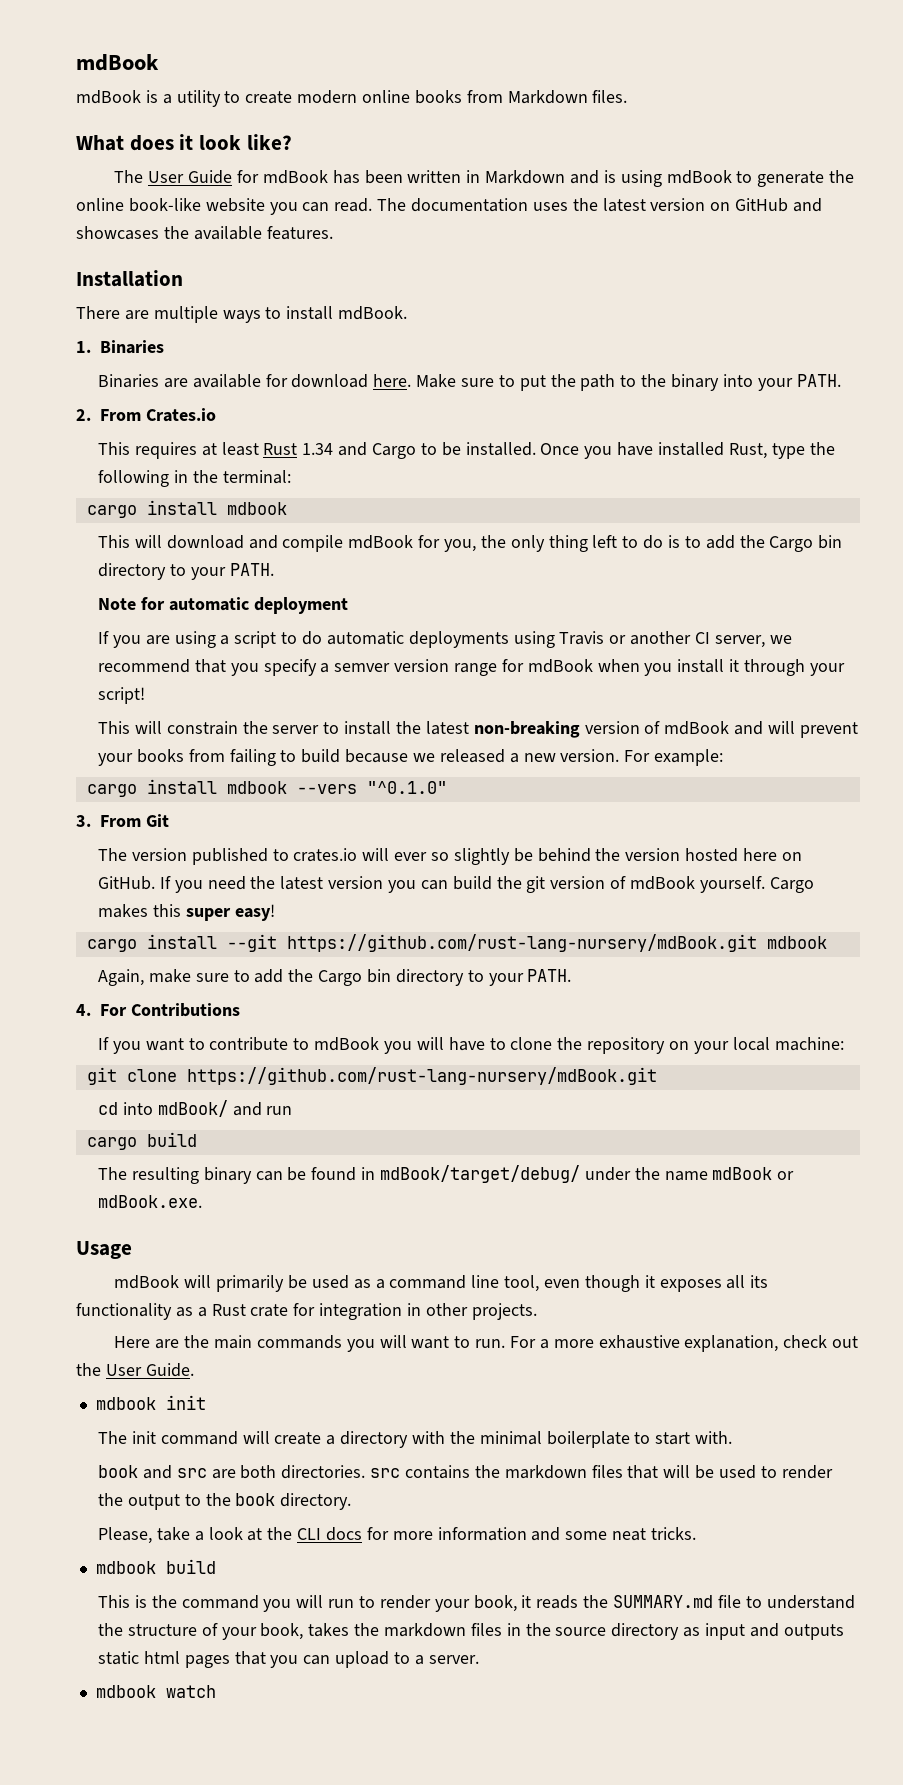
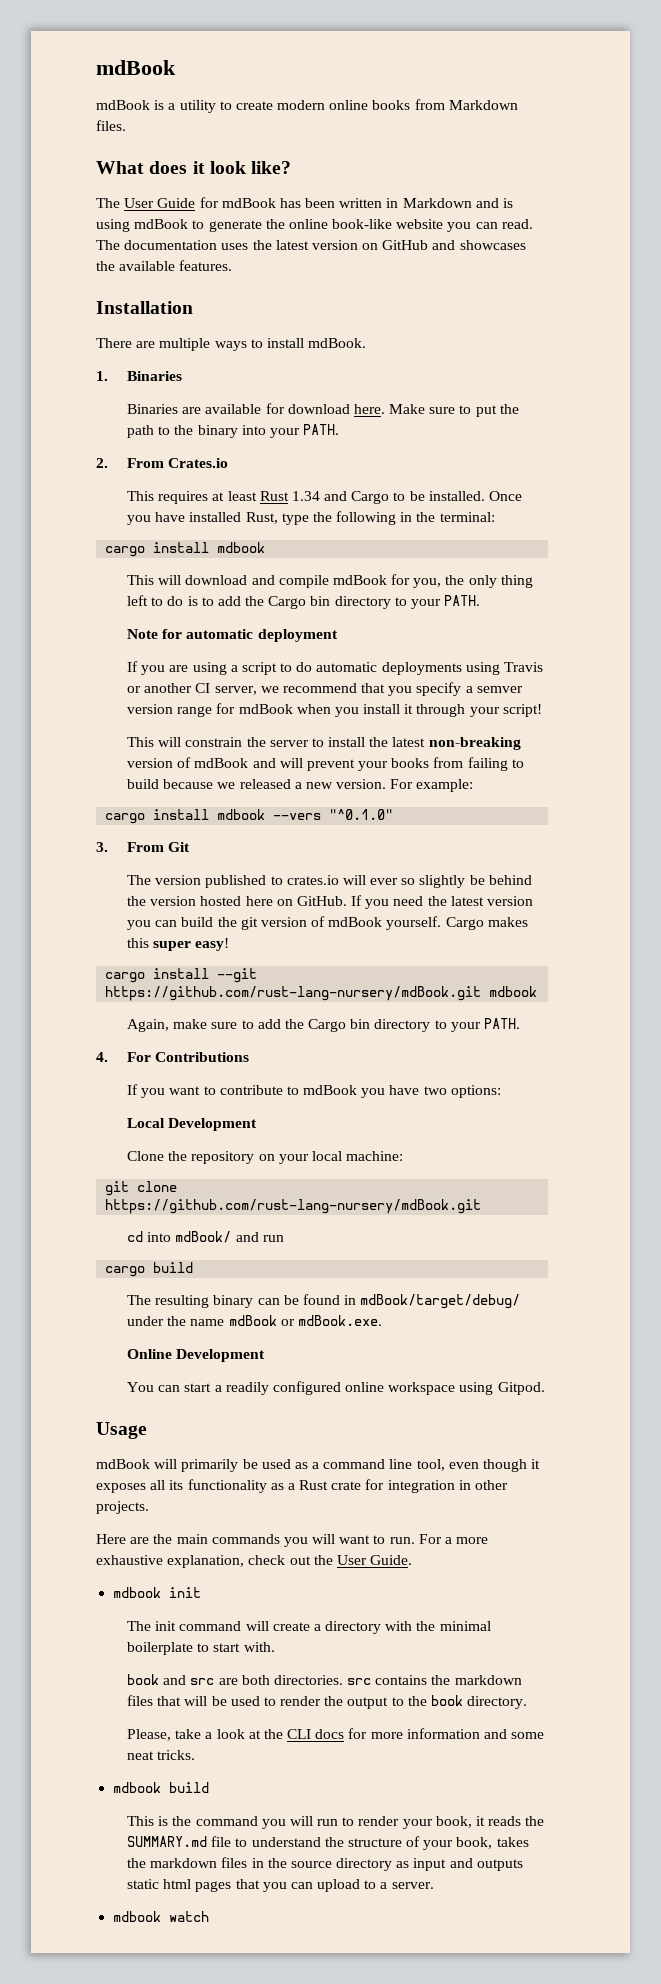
- If you want to contribute to mdBook you will have to clone the repository on your local machine:
+ If you want to contribute to mdBook you have two options:
+ Local Development
+ Clone the repository on your local machine:
+ Online Development
+ You can start a readily configured online workspace using Gitpod.

